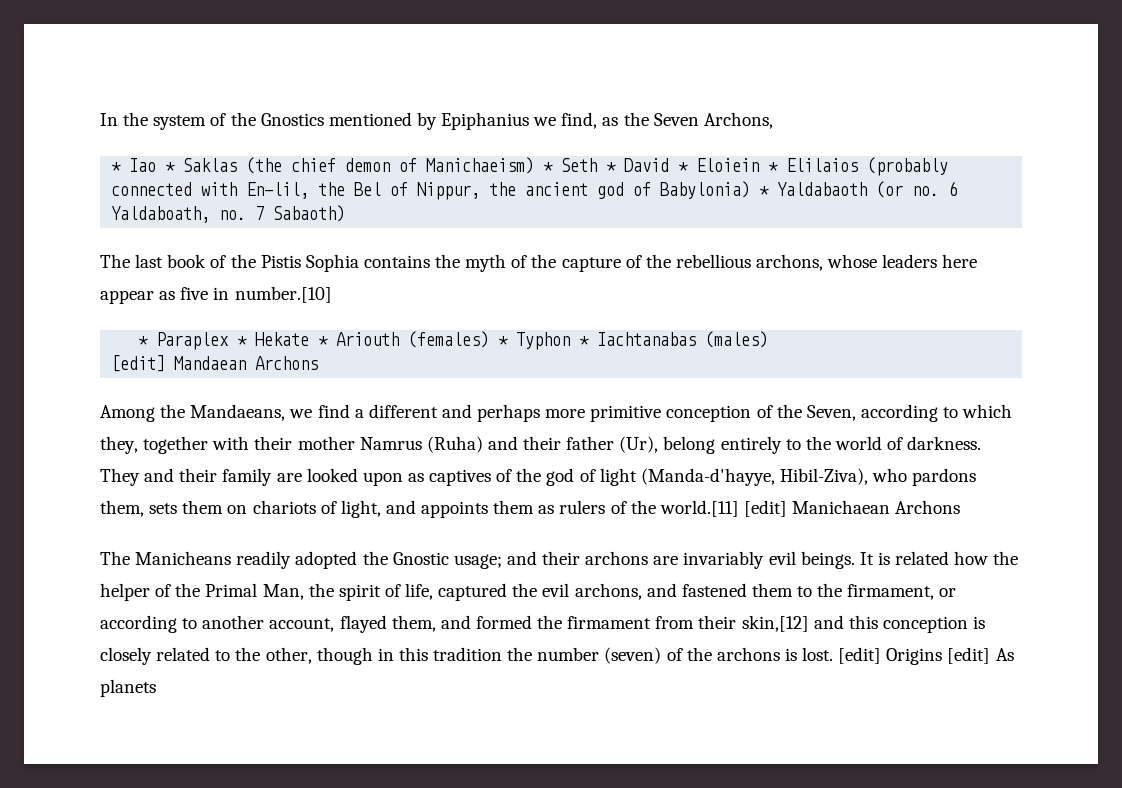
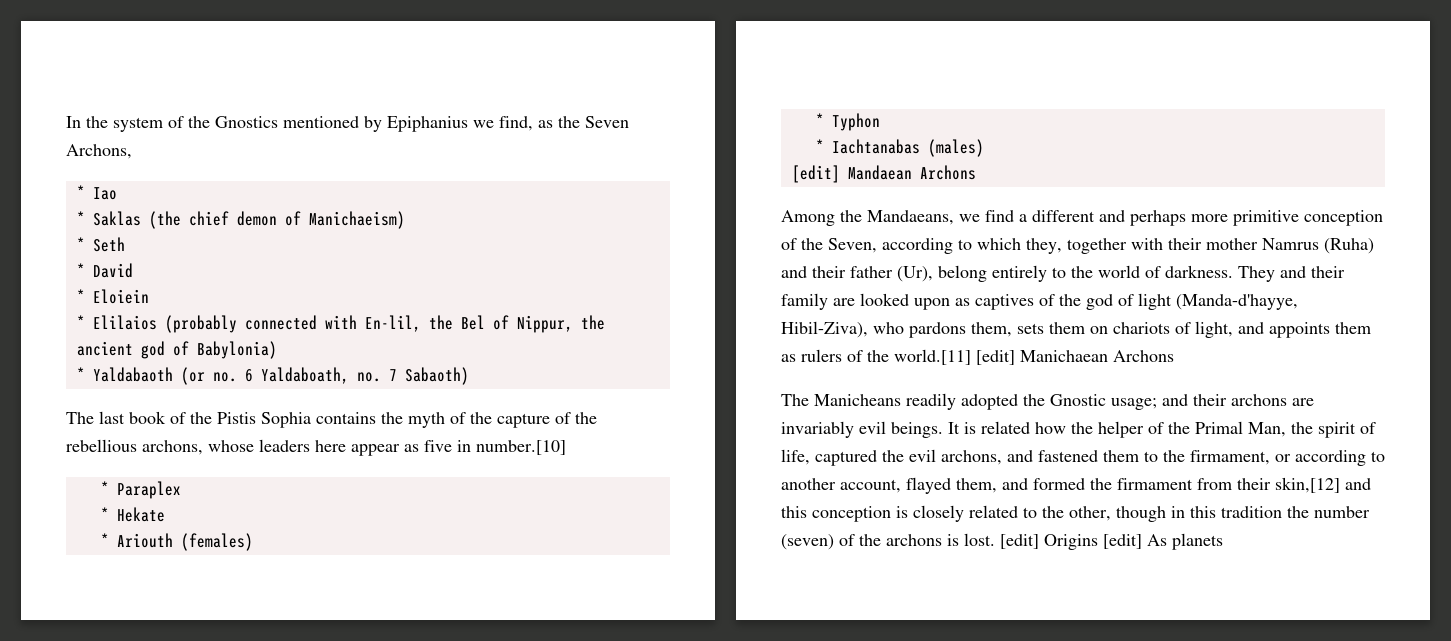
- * Iao * Saklas (the chief demon of Manichaeism) * Seth * David * Eloiein * Elilaios (probably connected with En-lil, the Bel of Nippur, the ancient god of Babylonia) * Yaldabaoth (or no. 6 Yaldaboath, no. 7 Sabaoth)
+ * Iao
+ * Saklas (the chief demon of Manichaeism)
+ * Seth
+ * David
+ * Eloiein
+ * Elilaios (probably connected with En-lil, the Bel of Nippur, the ancient god of Babylonia)
+ * Yaldabaoth (or no. 6 Yaldaboath, no. 7 Sabaoth)
- * Paraplex * Hekate * Ariouth (females) * Typhon * Iachtanabas (males)
+ * Paraplex
+ * Hekate
+ * Ariouth (females)
+ * Typhon
+ * Iachtanabas (males)

